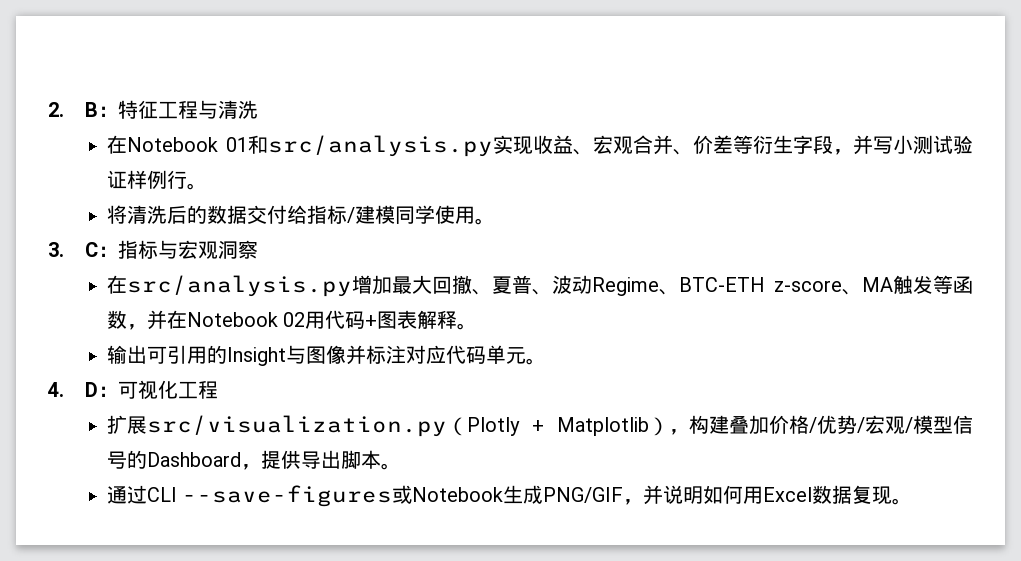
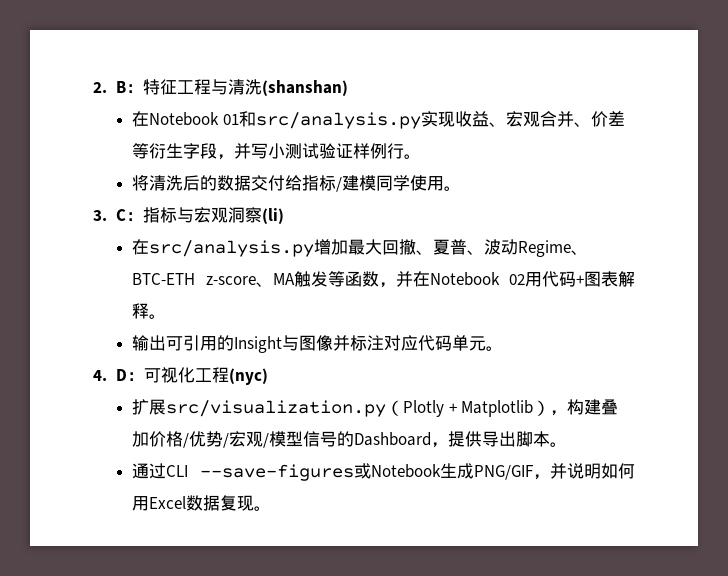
- 2. B：特征工程与清洗
+ 2. B：特征工程与清洗(shanshan)
- 3. C：指标与宏观洞察
+ 3. C：指标与宏观洞察(li)
- 4. D：可视化工程
+ 4. D：可视化工程(nyc)

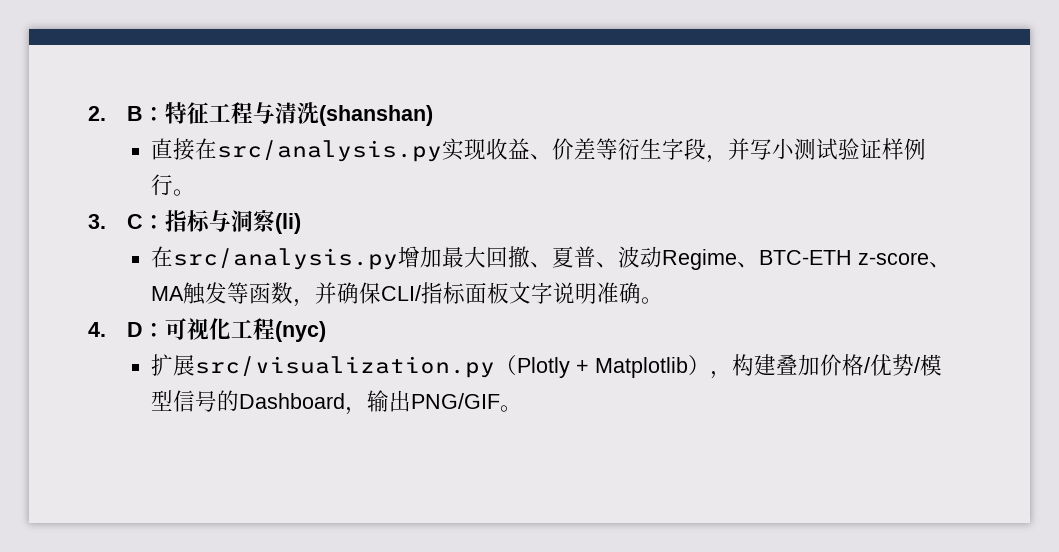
- 在Notebook 01和src/analysis.py实现收益、宏观合并、价差等衍生字段，并写小测试验证样例行。
+ 直接在src/analysis.py实现收益、价差等衍生字段，并写小测试验证样例行。
- 将清洗后的数据交付给指标/建模同学使用。
- 3. C：指标与宏观洞察(li)
+ 3. C：指标与洞察(li)
- 在src/analysis.py增加最大回撤、夏普、波动Regime、BTC-ETH z-score、MA触发等函数，并在Notebook 02用代码+图表解释。
- 输出可引用的Insight与图像并标注对应代码单元。
+ 在src/analysis.py增加最大回撤、夏普、波动Regime、BTC-ETH z-score、MA触发等函数，并确保CLI/指标面板文字说明准确。
- 扩展src/visualization.py（Plotly + Matplotlib），构建叠加价格/优势/宏观/模型信号的Dashboard，提供导出脚本。
- 通过CLI --save-figures或Notebook生成PNG/GIF，并说明如何用Excel数据复现。
+ 扩展src/visualization.py（Plotly + Matplotlib），构建叠加价格/优势/模型信号的Dashboard，输出PNG/GIF。

